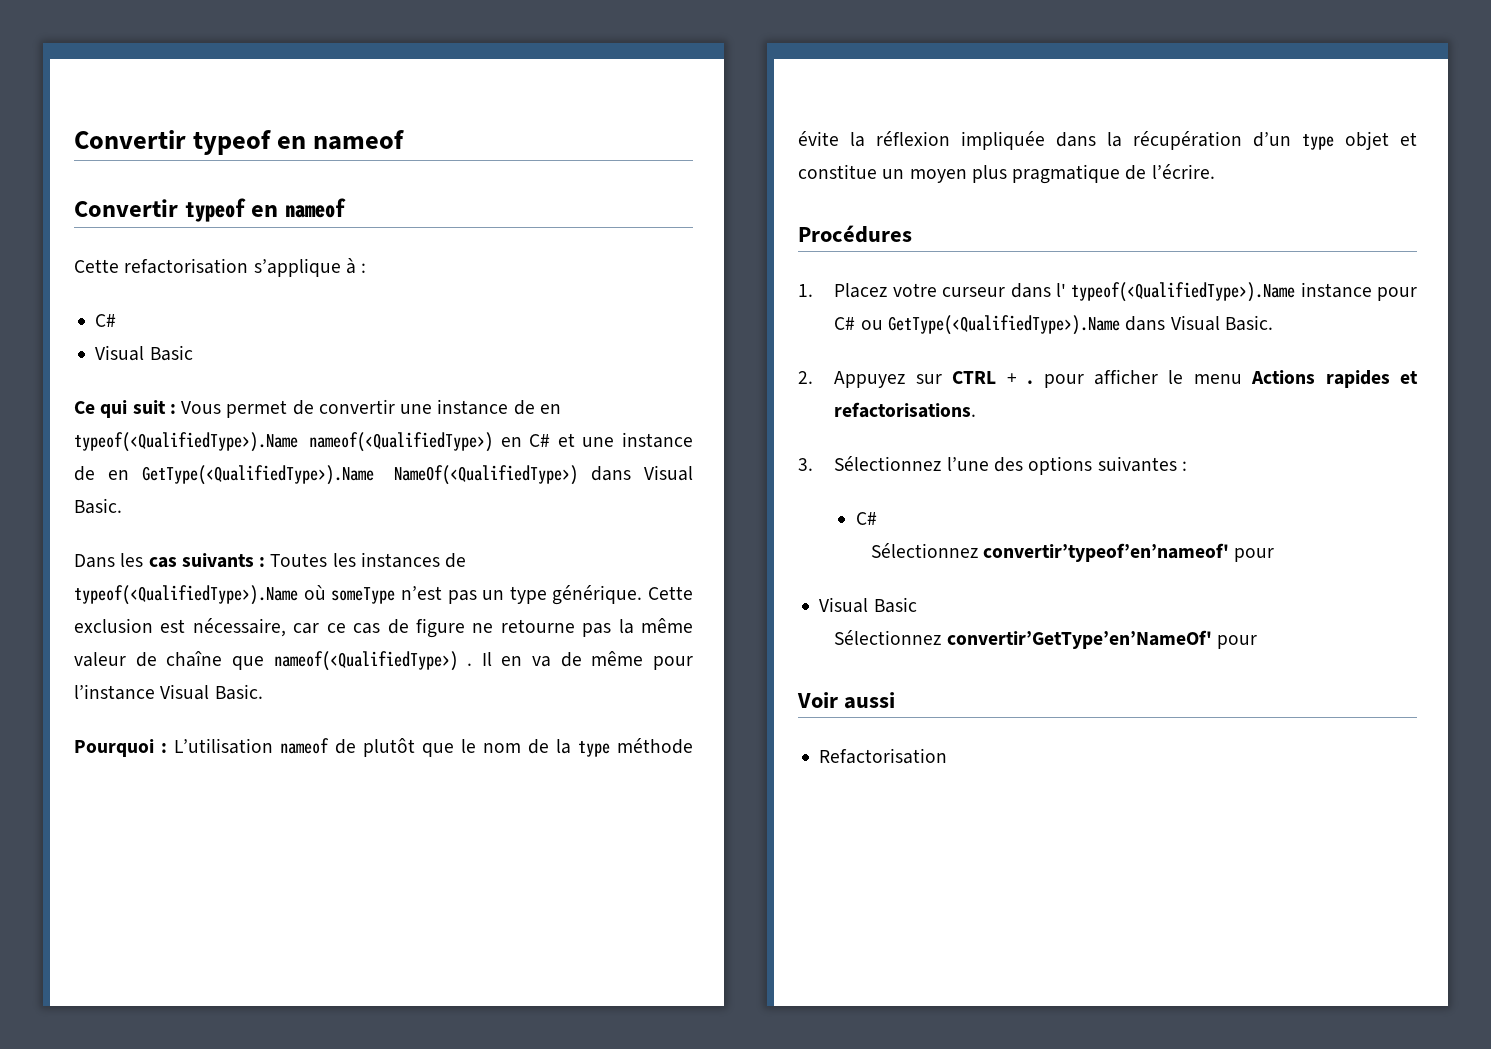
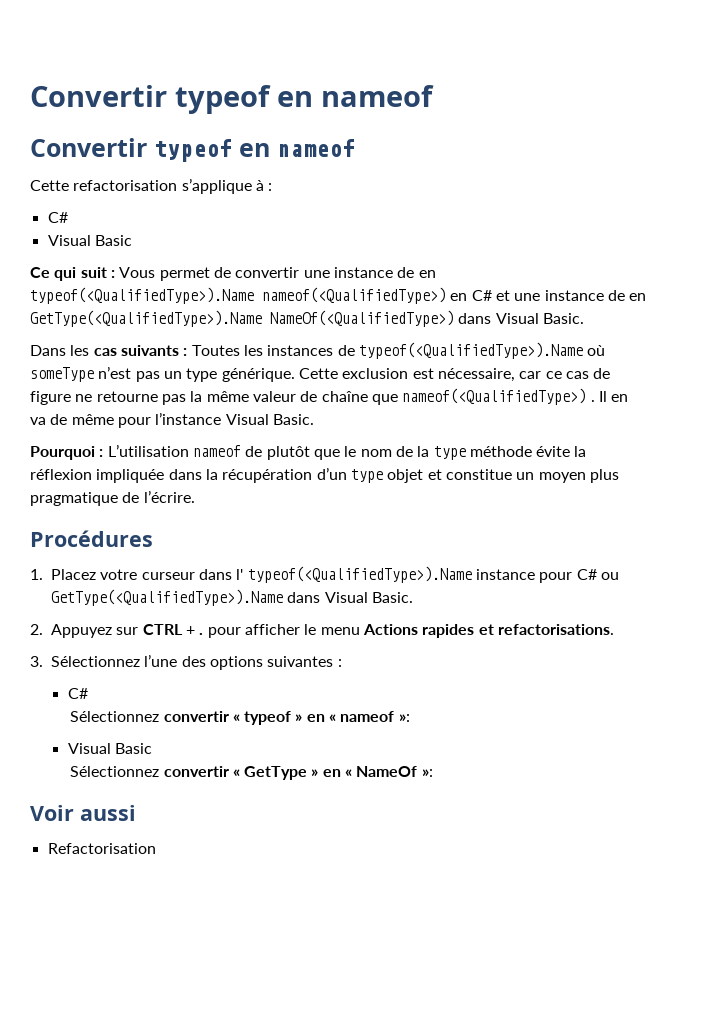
- Sélectionnez convertir’typeof’en’nameof' pour
+ Sélectionnez convertir « typeof » en « nameof »:
  Visual Basic
- Sélectionnez convertir’GetType’en’NameOf' pour
+ Sélectionnez convertir « GetType » en « NameOf »:

